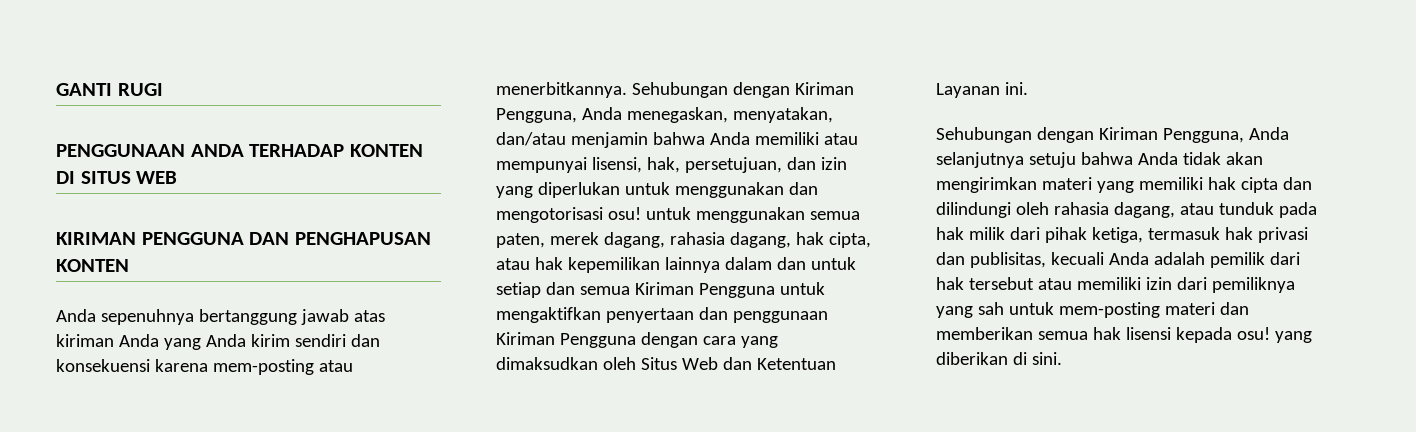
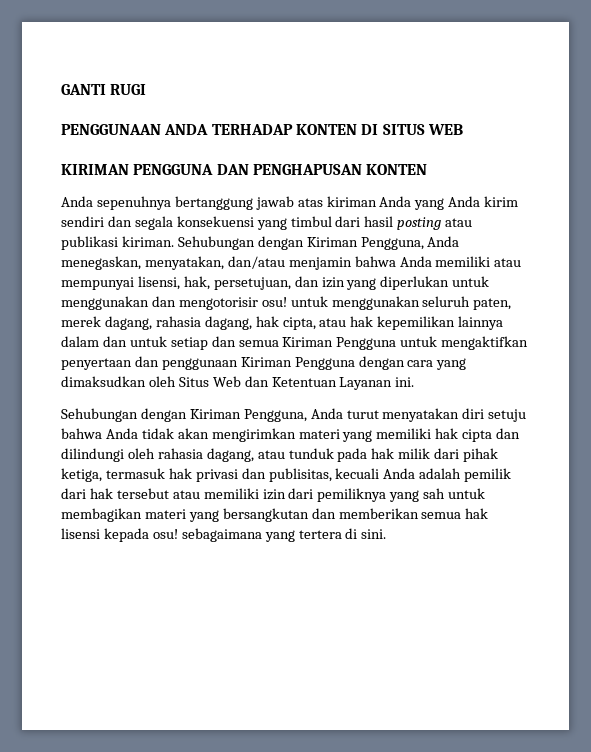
- Anda sepenuhnya bertanggung jawab atas kiriman Anda yang Anda kirim sendiri dan konsekuensi karena mem-posting atau menerbitkannya.
+ Anda sepenuhnya bertanggung jawab atas kiriman Anda yang Anda kirim sendiri dan segala konsekuensi yang timbul dari hasil posting atau publikasi kiriman.
- Sehubungan dengan Kiriman Pengguna, Anda menegaskan, menyatakan, dan/atau menjamin bahwa Anda memiliki atau mempunyai lisensi, hak, persetujuan, dan izin yang diperlukan untuk menggunakan dan mengotorisasi osu! untuk menggunakan semua paten, merek dagang, rahasia dagang, hak cipta, atau hak kepemilikan lainnya dalam dan untuk setiap dan semua Kiriman Pengguna untuk mengaktifkan penyertaan dan penggunaan Kiriman Pengguna dengan cara yang dimaksudkan oleh Situs Web dan Ketentuan Layanan ini.
+ Sehubungan dengan Kiriman Pengguna, Anda menegaskan, menyatakan, dan/atau menjamin bahwa Anda memiliki atau mempunyai lisensi, hak, persetujuan, dan izin yang diperlukan untuk menggunakan dan mengotorisir osu! untuk menggunakan seluruh paten, merek dagang, rahasia dagang, hak cipta, atau hak kepemilikan lainnya dalam dan untuk setiap dan semua Kiriman Pengguna untuk mengaktifkan penyertaan dan penggunaan Kiriman Pengguna dengan cara yang dimaksudkan oleh Situs Web dan Ketentuan Layanan ini.
- Sehubungan dengan Kiriman Pengguna, Anda selanjutnya setuju bahwa Anda tidak akan mengirimkan materi yang memiliki hak cipta dan dilindungi oleh rahasia dagang, atau tunduk pada hak milik dari pihak ketiga, termasuk hak privasi dan publisitas, kecuali Anda adalah pemilik dari hak tersebut atau memiliki izin dari pemiliknya yang sah untuk mem-posting materi dan memberikan semua hak lisensi kepada osu! yang diberikan di sini.
+ Sehubungan dengan Kiriman Pengguna, Anda turut menyatakan diri setuju bahwa Anda tidak akan mengirimkan materi yang memiliki hak cipta dan dilindungi oleh rahasia dagang, atau tunduk pada hak milik dari pihak ketiga, termasuk hak privasi dan publisitas, kecuali Anda adalah pemilik dari hak tersebut atau memiliki izin dari pemiliknya yang sah untuk membagikan materi yang bersangkutan dan memberikan semua hak lisensi kepada osu! sebagaimana yang tertera di sini.

